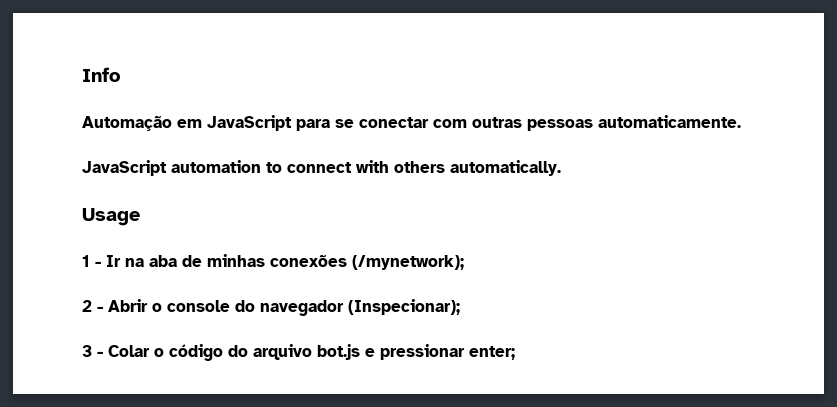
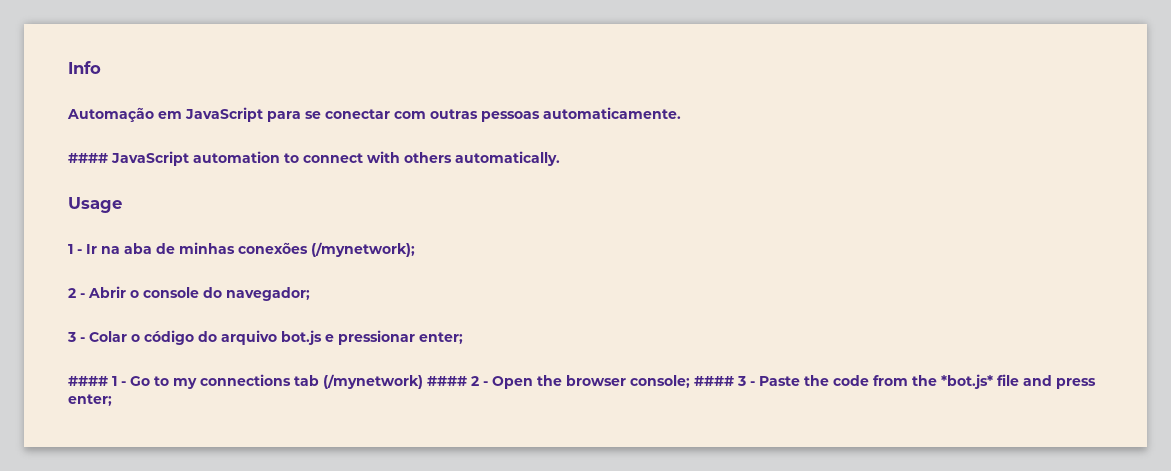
- JavaScript automation to connect with others automatically.
+ #### JavaScript automation to connect with others automatically.
- 2 - Abrir o console do navegador (Inspecionar);
+ 2 - Abrir o console do navegador;
+ #### 1 - Go to my connections tab (/mynetwork) #### 2 - Open the browser console; #### 3 - Paste the code from the *bot.js* file and press enter;

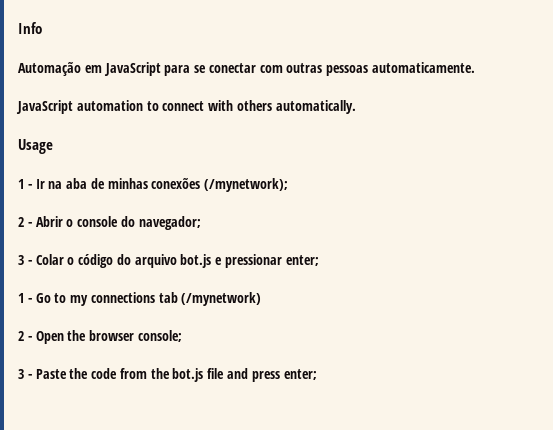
- #### JavaScript automation to connect with others automatically.
+ JavaScript automation to connect with others automatically.
- #### 1 - Go to my connections tab (/mynetwork) #### 2 - Open the browser console; #### 3 - Paste the code from the *bot.js* file and press enter;
+ 1 - Go to my connections tab (/mynetwork)
+ 2 - Open the browser console;
+ 3 - Paste the code from the bot.js file and press enter;

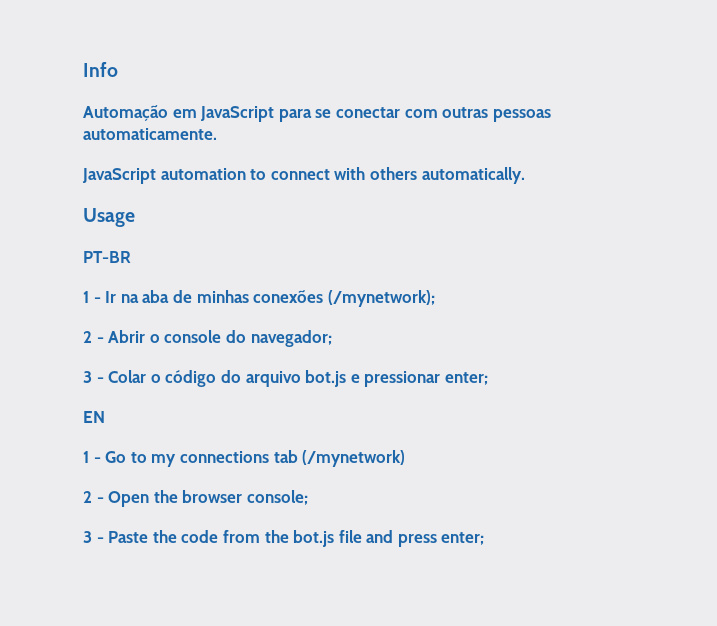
+ PT-BR
+ EN

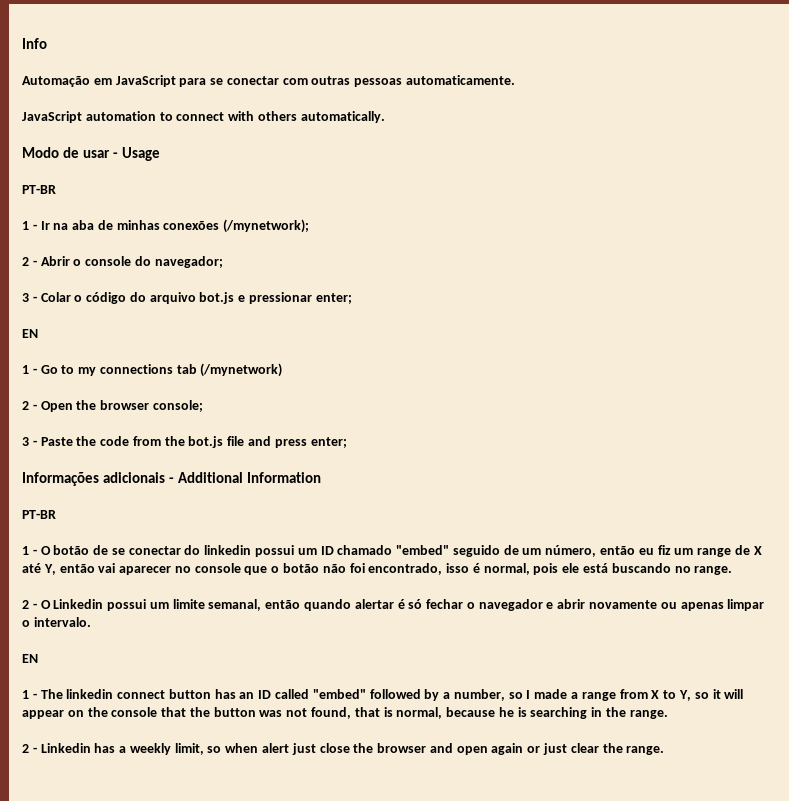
- Usage
+ Modo de usar - Usage
+ Informações adicionais - Additional Information
+ PT-BR
+ 1 - O botão de se conectar do linkedin possui um ID chamado "embed" seguido de um número, então eu fiz um range de X até Y, então vai aparecer no console que o botão não foi encontrado, isso é normal, pois ele está buscando no range.
+ 2 - O Linkedin possui um limite semanal, então quando alertar é só fechar o navegador e abrir novamente ou apenas limpar o intervalo.
+ EN
+ 1 - The linkedin connect button has an ID called "embed" followed by a number, so I made a range from X to Y, so it will appear on the console that the button was not found, that is normal, because he is searching in the range.
+ 2 - Linkedin has a weekly limit, so when alert just close the browser and open again or just clear the range.

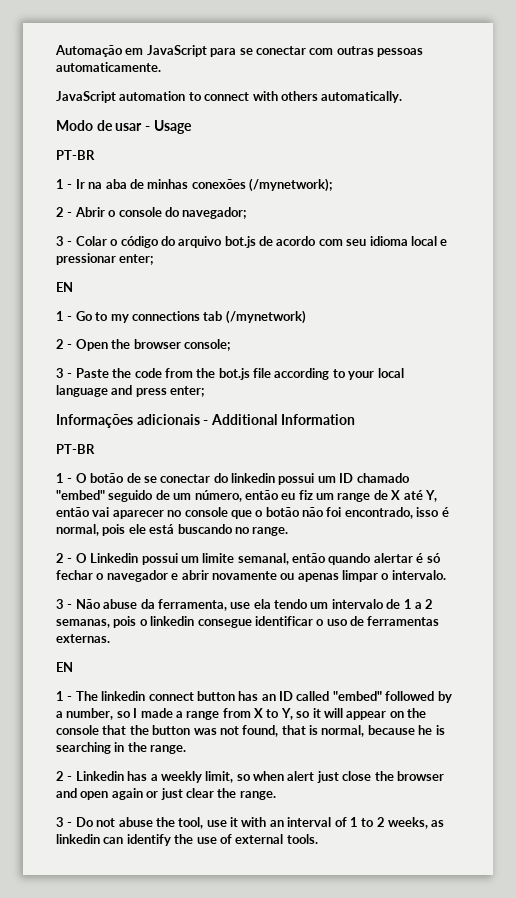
- Info
- 3 - Colar o código do arquivo bot.js e pressionar enter;
+ 3 - Colar o código do arquivo bot.js de acordo com seu idioma local e pressionar enter;
- 3 - Paste the code from the bot.js file and press enter;
+ 3 - Paste the code from the bot.js file according to your local language and press enter;
+ 3 - Não abuse da ferramenta, use ela tendo um intervalo de 1 a 2 semanas, pois o linkedin consegue identificar o uso de ferramentas externas.
+ 3 - Do not abuse the tool, use it with an interval of 1 to 2 weeks, as linkedin can identify the use of external tools.

